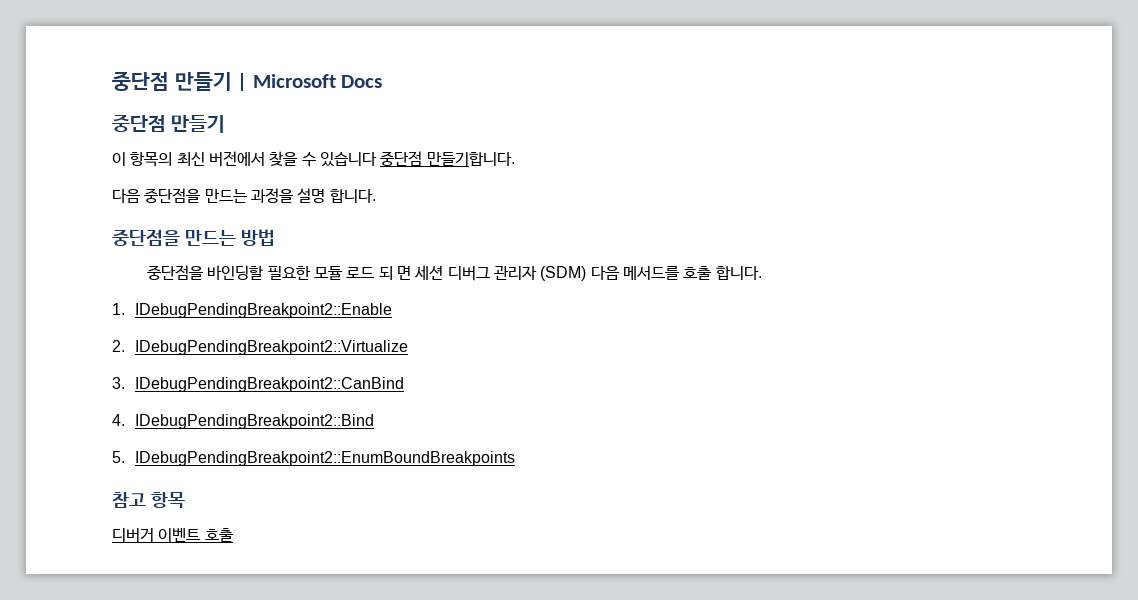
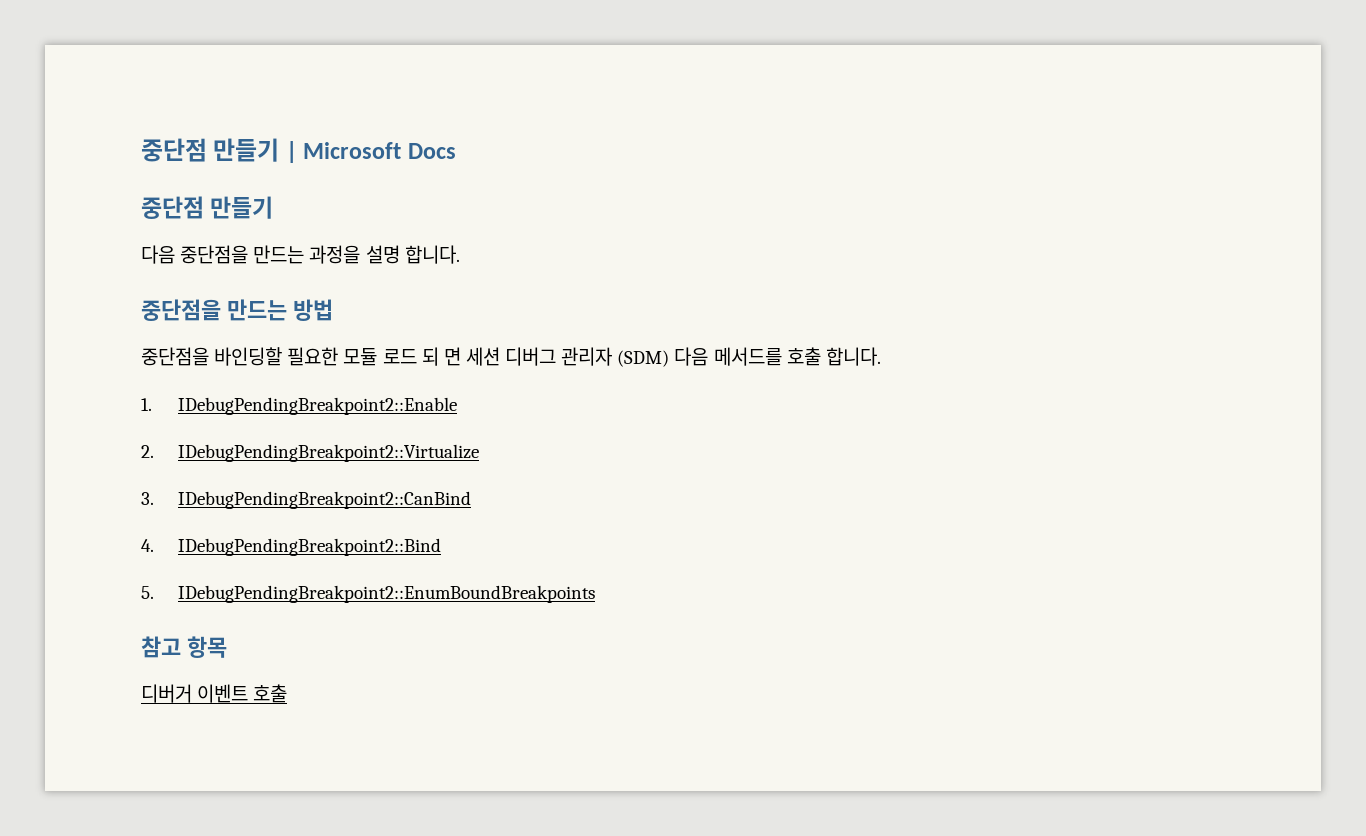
- 이 항목의 최신 버전에서 찾을 수 있습니다 중단점 만들기합니다.

